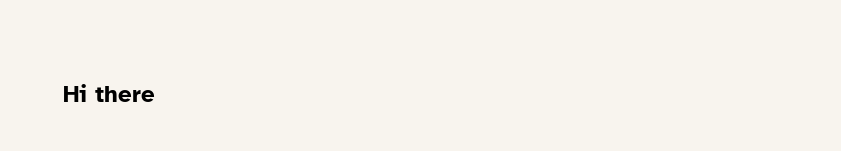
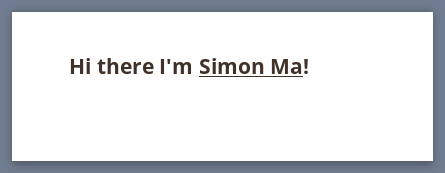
- Hi there
+ Hi there I'm Simon Ma!

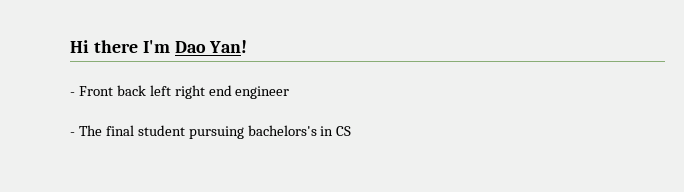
- Hi there I'm Simon Ma!
+ Hi there I'm Dao Yan!
+ - Front back left right end engineer
+ - The final student pursuing bachelors's in CS

